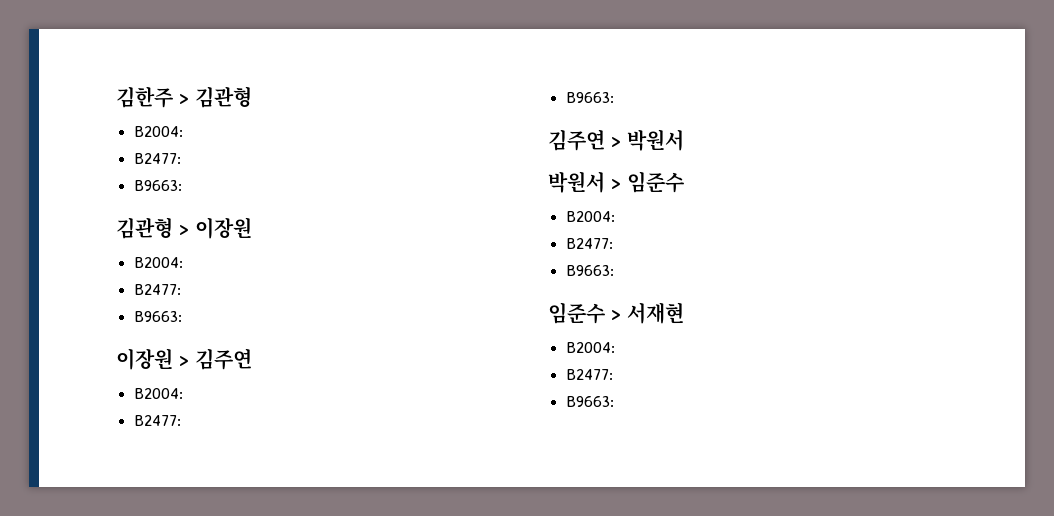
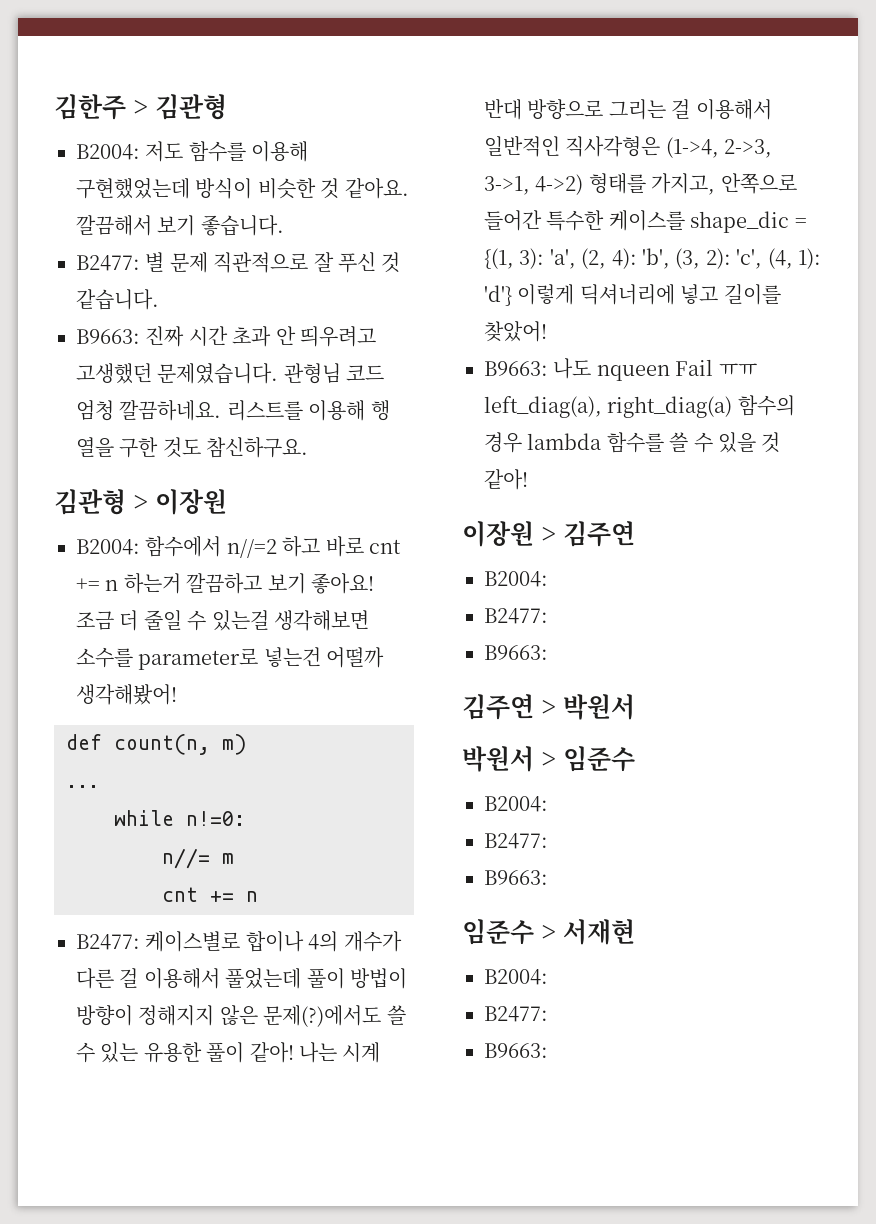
  김한주 > 김관형
- B2004:
- B2477:
- B9663:
+ B2004: 저도 함수를 이용해 구현했었는데 방식이 비슷한 것 같아요. 깔끔해서 보기 좋습니다.
+ B2477: 별 문제 직관적으로 잘 푸신 것 같습니다.
+ B9663: 진짜 시간 초과 안 띄우려고 고생했던 문제였습니다. 관형님 코드 엄청 깔끔하네요. 리스트를 이용해 행 열을 구한 것도 참신하구요.
  김관형 > 이장원
- B2004:
- B2477:
- B9663:
+ B2004: 함수에서 n//=2 하고 바로 cnt += n 하는거 깔끔하고 보기 좋아요! 조금 더 줄일 수 있는걸 생각해보면 소수를 parameter로 넣는건 어떨까 생각해봤어!
+ def count(n, m)
+ ...
+ while n!=0:
+ n//= m
+ cnt += n
+ B2477: 케이스별로 합이나 4의 개수가 다른 걸 이용해서 풀었는데 풀이 방법이 방향이 정해지지 않은 문제(?)에서도 쓸 수 있는 유용한 풀이 같아! 나는 시계 반대 방향으로 그리는 걸 이용해서 일반적인 직사각형은 (1->4, 2->3, 3->1, 4->2) 형태를 가지고, 안쪽으로 들어간 특수한 케이스를 shape_dic = {(1, 3): 'a', (2, 4): 'b', (3, 2): 'c', (4, 1): 'd'} 이렇게 딕셔너리에 넣고 길이를 찾았어!
+ B9663: 나도 nqueen Fail ㅠㅠ left_diag(a), right_diag(a) 함수의 경우 lambda 함수를 쓸 수 있을 것 같아!

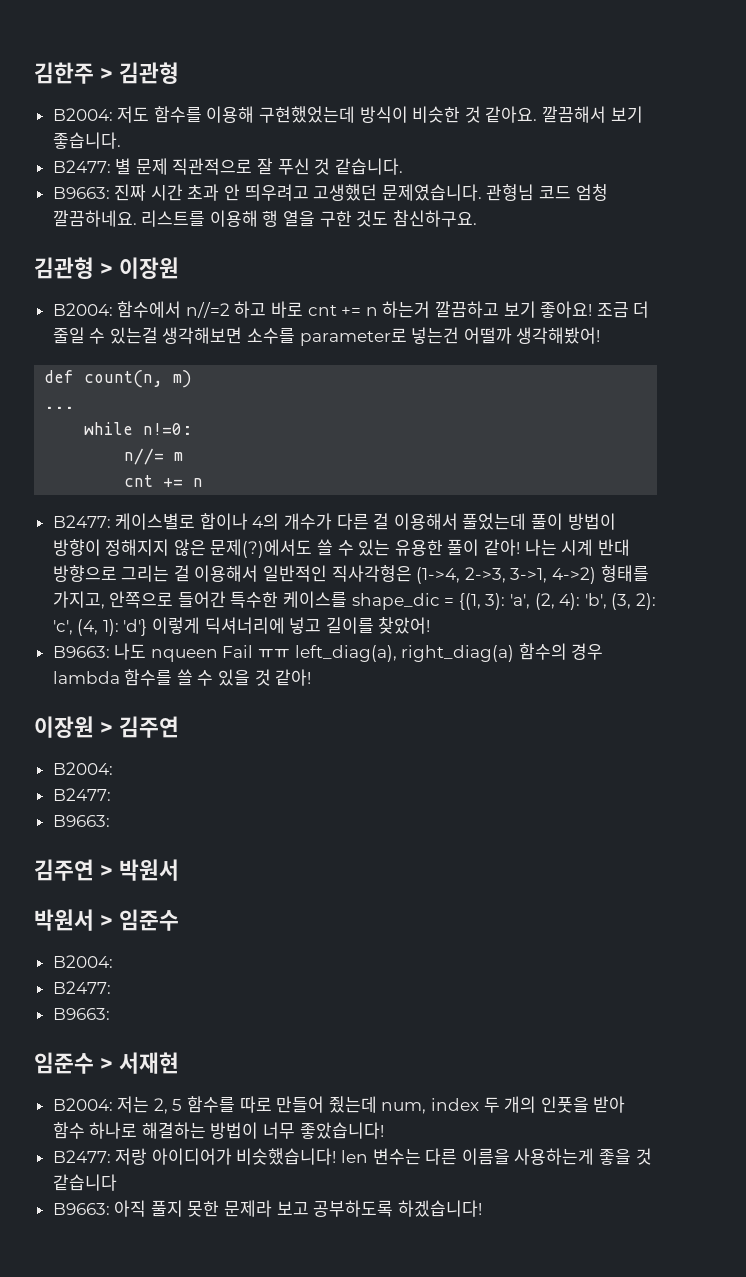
  임준수 > 서재현
- B2004:
- B2477:
- B9663:
+ B2004: 저는 2, 5 함수를 따로 만들어 줬는데 num, index 두 개의 인풋을 받아 함수 하나로 해결하는 방법이 너무 좋았습니다!
+ B2477: 저랑 아이디어가 비슷했습니다! len 변수는 다른 이름을 사용하는게 좋을 것 같습니다
+ B9663: 아직 풀지 못한 문제라 보고 공부하도록 하겠습니다!

